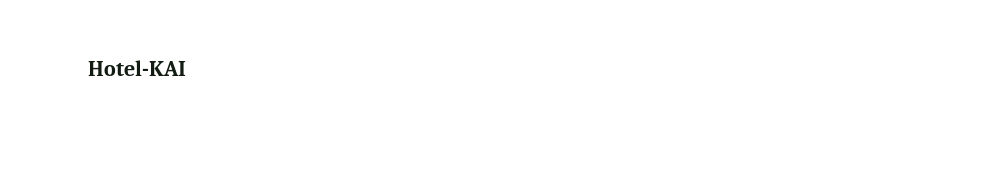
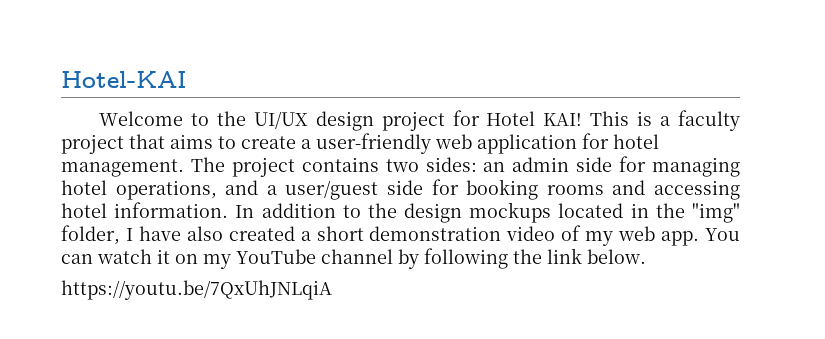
+ Welcome to the UI/UX design project for Hotel KAI! This is a faculty project that aims to create a user-friendly web application for hotel management. The project contains two sides: an admin side for managing hotel operations, and a user/guest side for booking rooms and accessing hotel information. In addition to the design mockups located in the "img" folder, I have also created a short demonstration video of my web app. You can watch it on my YouTube channel by following the link below.
+ https://youtu.be/7QxUhJNLqiA

